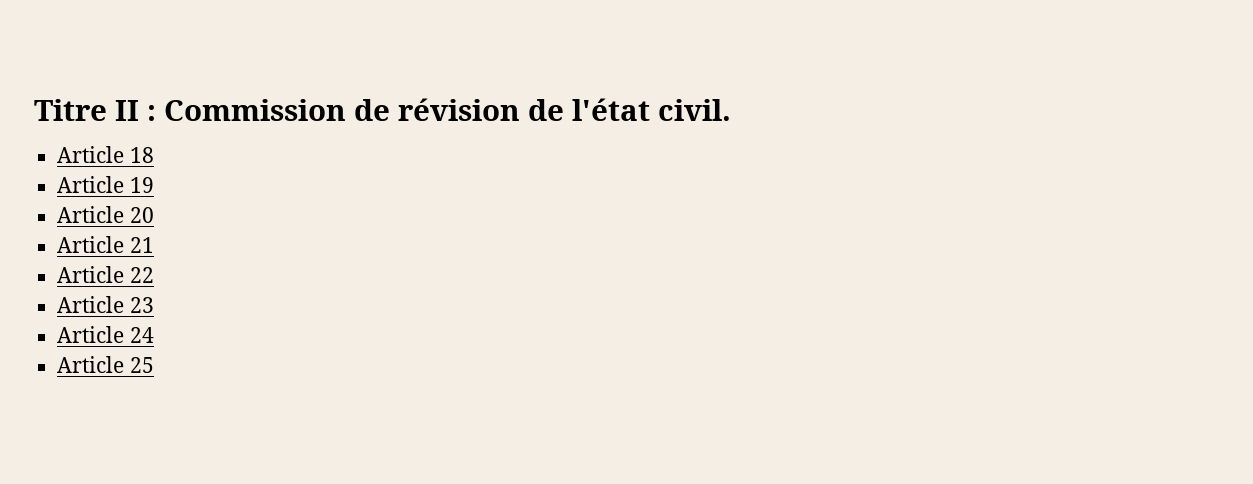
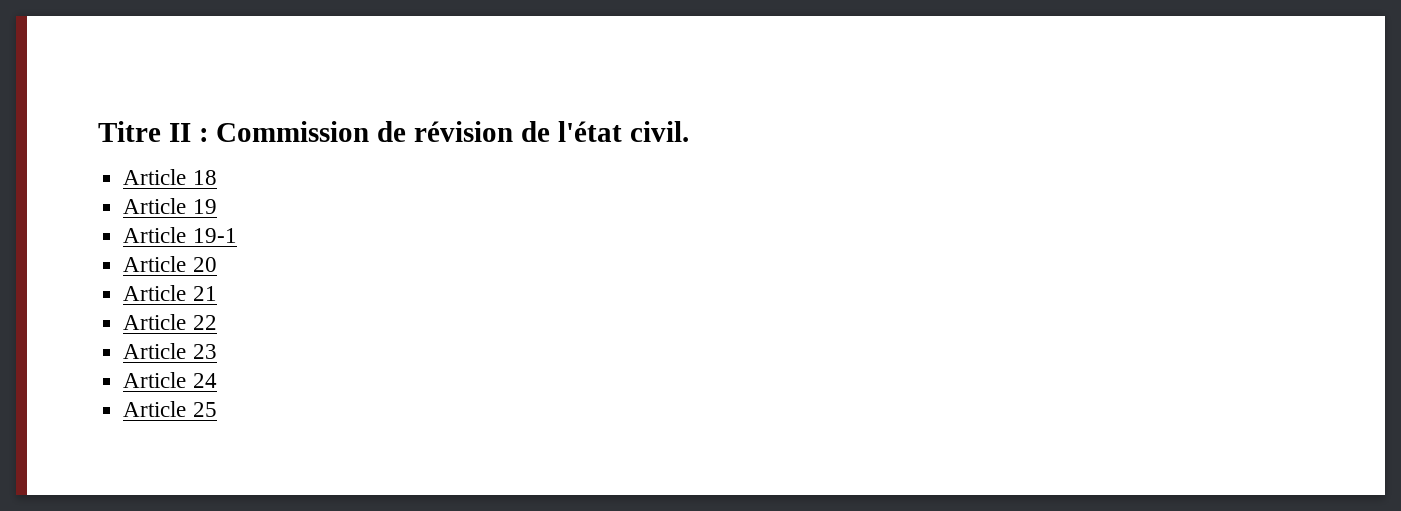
+ Article 19-1

